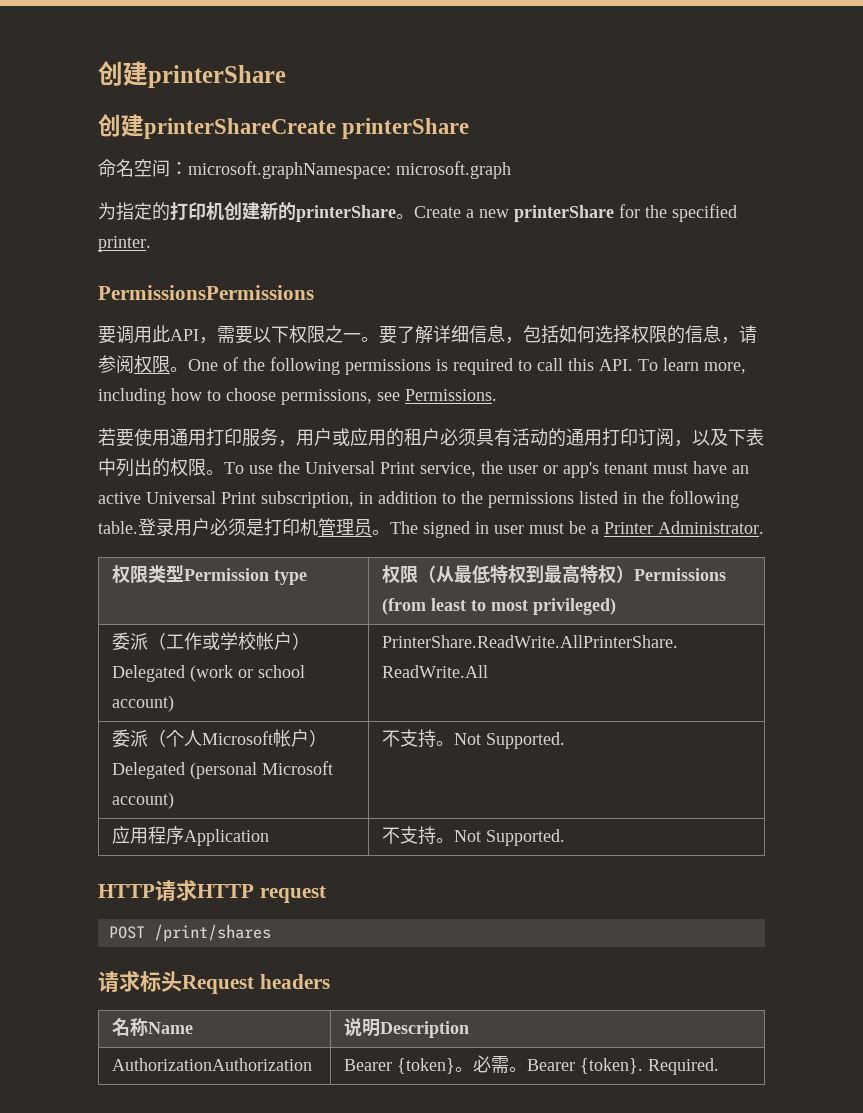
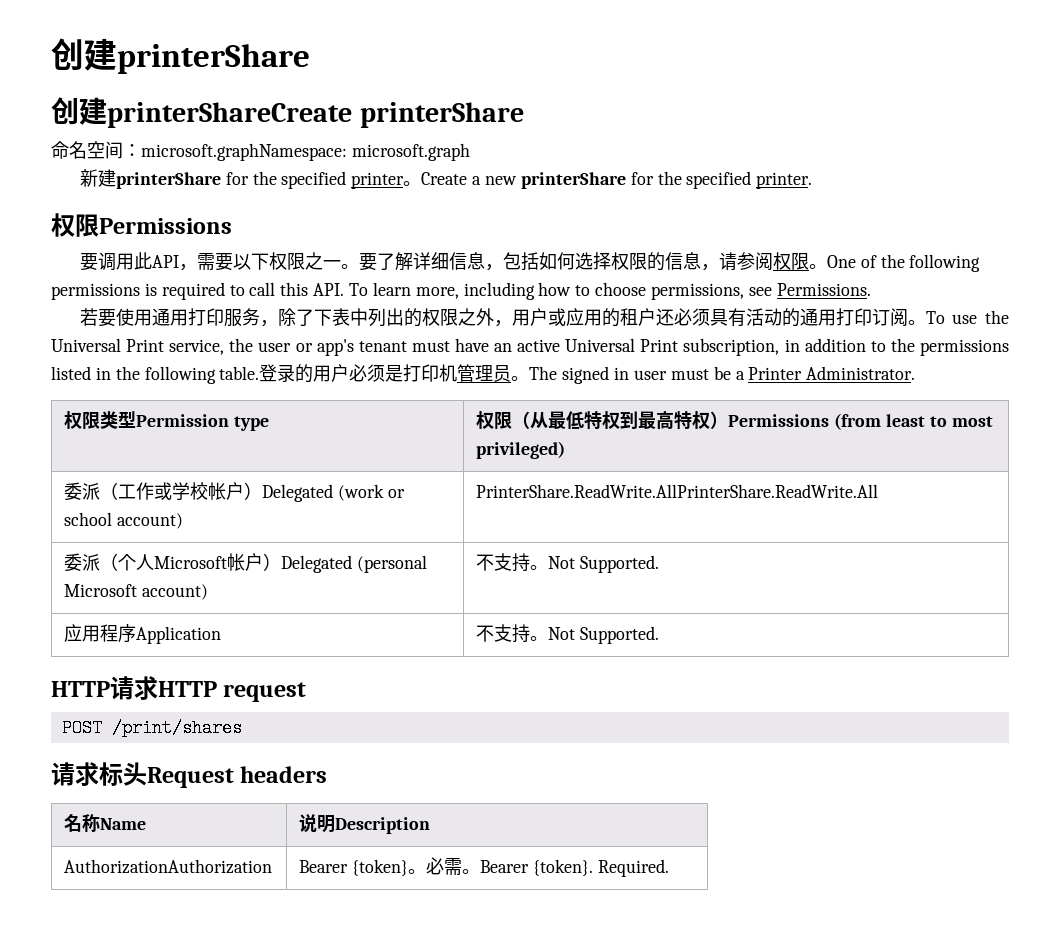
- 为指定的打印机创建新的printerShare。
+ 新建printerShare for the specified printer。
- PermissionsPermissions
+ 权限Permissions
- 若要使用通用打印服务，用户或应用的租户必须具有活动的通用打印订阅，以及下表中列出的权限。
+ 若要使用通用打印服务，除了下表中列出的权限之外，用户或应用的租户还必须具有活动的通用打印订阅。
- 登录用户必须是打印机管理员。
+ 登录的用户必须是打印机管理员。

